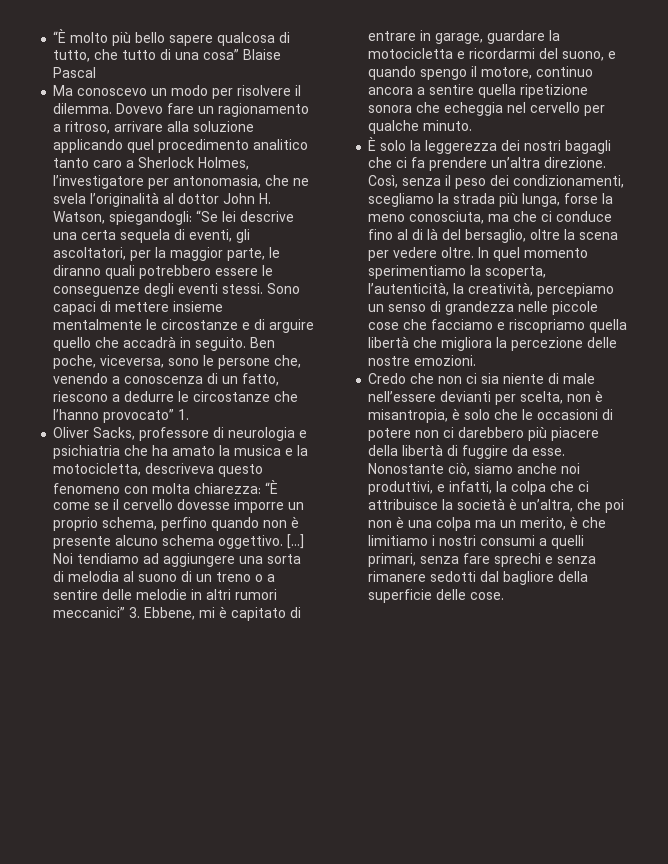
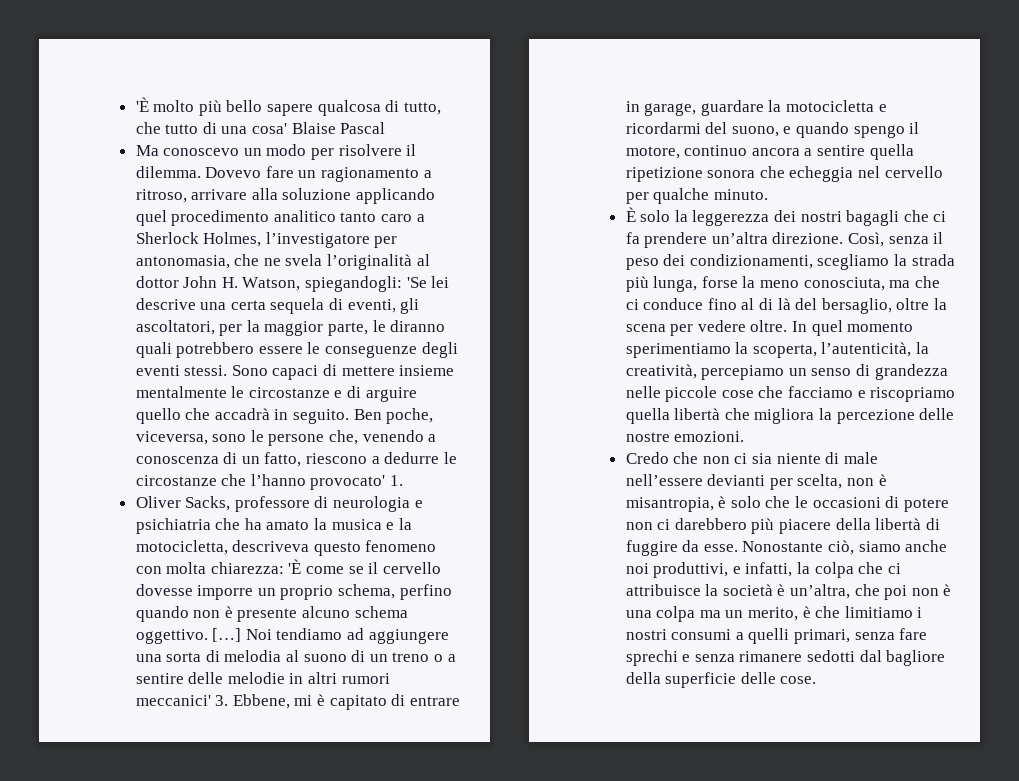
- “È molto più bello sapere qualcosa di tutto, che tutto di una cosa” Blaise Pascal
+ 'È molto più bello sapere qualcosa di tutto, che tutto di una cosa' Blaise Pascal
- Dovevo fare un ragionamento a ritroso, arrivare alla soluzione applicando quel procedimento analitico tanto caro a Sherlock Holmes, l’investigatore per antonomasia, che ne svela l’originalità al dottor John H. Watson, spiegandogli: “Se lei descrive una certa sequela di eventi, gli ascoltatori, per la maggior parte, le diranno quali potrebbero essere le conseguenze degli eventi stessi.
+ Dovevo fare un ragionamento a ritroso, arrivare alla soluzione applicando quel procedimento analitico tanto caro a Sherlock Holmes, l’investigatore per antonomasia, che ne svela l’originalità al dottor John H. Watson, spiegandogli: 'Se lei descrive una certa sequela di eventi, gli ascoltatori, per la maggior parte, le diranno quali potrebbero essere le conseguenze degli eventi stessi.
- Ben poche, viceversa, sono le persone che, venendo a conoscenza di un fatto, riescono a dedurre le circostanze che l’hanno provocato” 1.
+ Ben poche, viceversa, sono le persone che, venendo a conoscenza di un fatto, riescono a dedurre le circostanze che l’hanno provocato' 1.
- Oliver Sacks, professore di neurologia e psichiatria che ha amato la musica e la motocicletta, descriveva questo fenomeno con molta chiarezza: “È come se il cervello dovesse imporre un proprio schema, perfino quando non è presente alcuno schema oggettivo.
+ Oliver Sacks, professore di neurologia e psichiatria che ha amato la musica e la motocicletta, descriveva questo fenomeno con molta chiarezza: 'È come se il cervello dovesse imporre un proprio schema, perfino quando non è presente alcuno schema oggettivo.
- Noi tendiamo ad aggiungere una sorta di melodia al suono di un treno o a sentire delle melodie in altri rumori meccanici” 3. Ebbene, mi è capitato di entrare in garage, guardare la motocicletta e ricordarmi del suono, e quando spengo il motore, continuo ancora a sentire quella ripetizione sonora che echeggia nel cervello per qualche minuto.
+ Noi tendiamo ad aggiungere una sorta di melodia al suono di un treno o a sentire delle melodie in altri rumori meccanici' 3. Ebbene, mi è capitato di entrare in garage, guardare la motocicletta e ricordarmi del suono, e quando spengo il motore, continuo ancora a sentire quella ripetizione sonora che echeggia nel cervello per qualche minuto.

